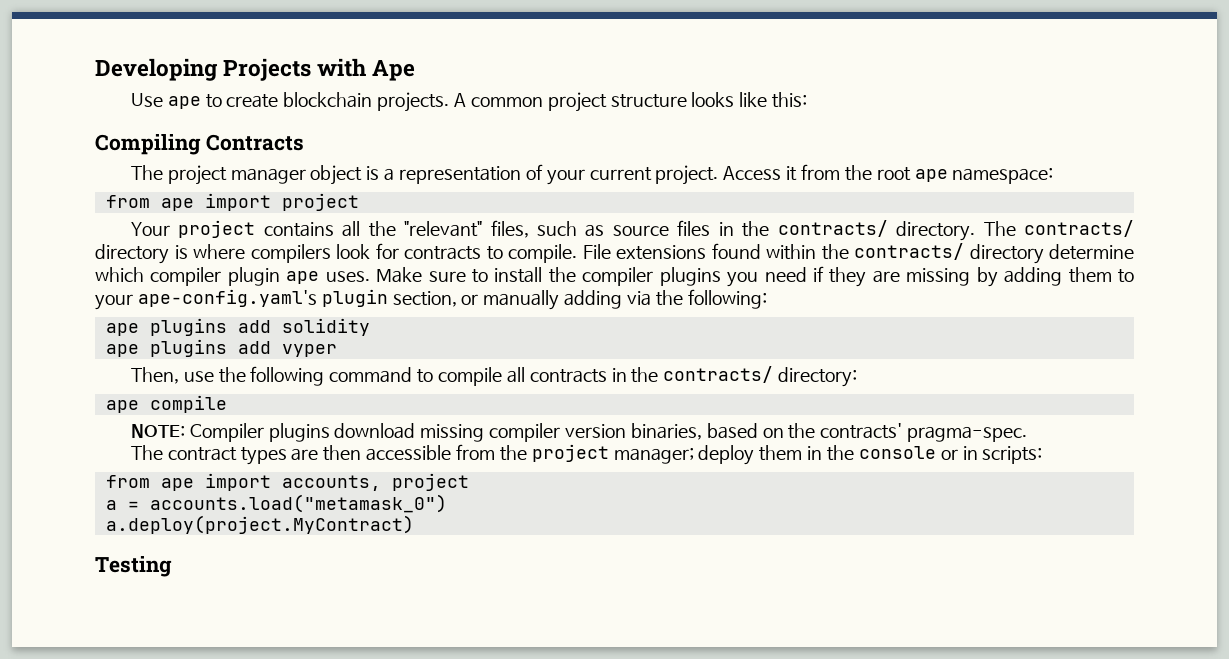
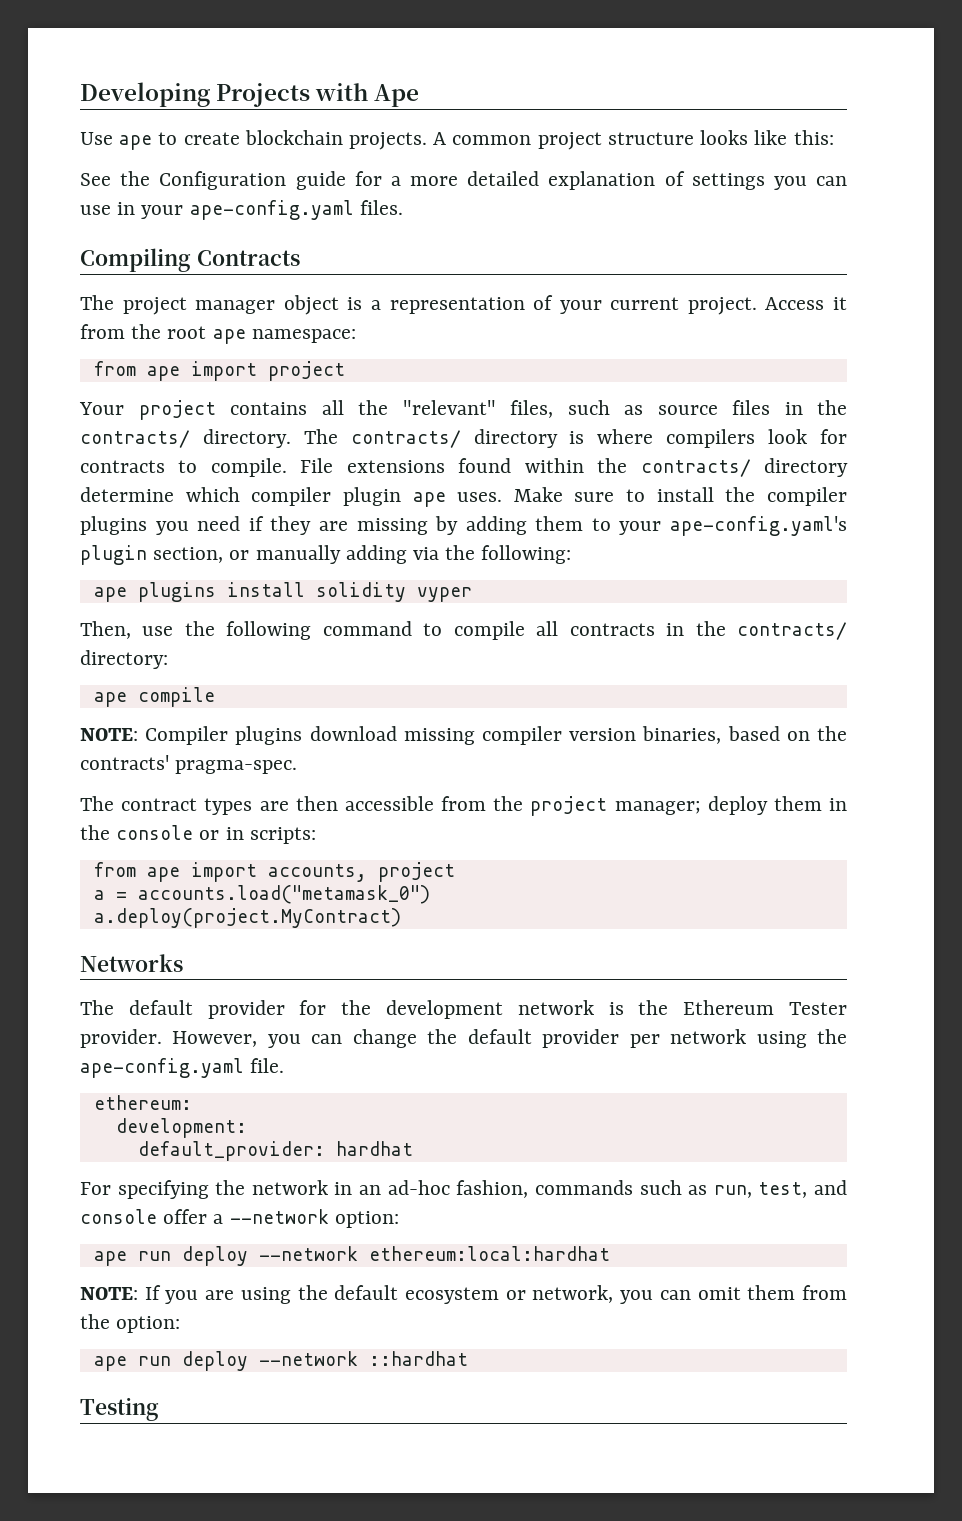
+ See the Configuration guide for a more detailed explanation of settings you can use in your ape-config.yaml files.
- ape plugins add solidity
- ape plugins add vyper
+ ape plugins install solidity vyper
+ Networks
+ The default provider for the development network is the Ethereum Tester provider. However, you can change the default provider per network using the ape-config.yaml file.
+ ethereum:
+ development:
+ default_provider: hardhat
+ For specifying the network in an ad-hoc fashion, commands such as run, test, and console offer a --network option:
+ ape run deploy --network ethereum:local:hardhat
+ NOTE: If you are using the default ecosystem or network, you can omit them from the option:
+ ape run deploy --network ::hardhat

